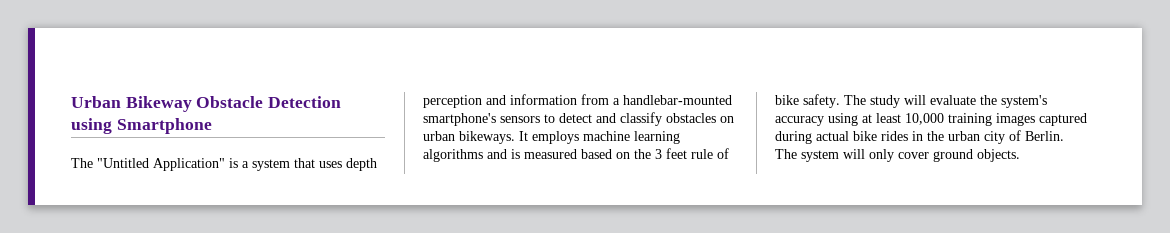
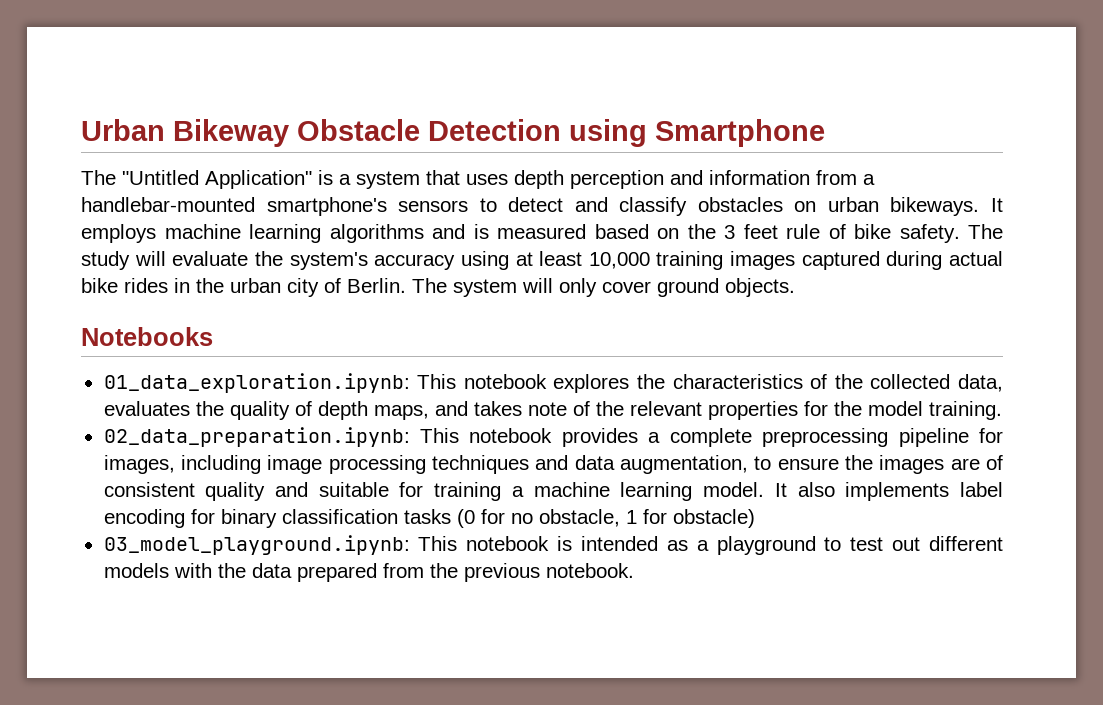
+ Notebooks
+ 01_data_exploration.ipynb: This notebook explores the characteristics of the collected data, evaluates the quality of depth maps, and takes note of the relevant properties for the model training.
+ 02_data_preparation.ipynb: This notebook provides a complete preprocessing pipeline for images, including image processing techniques and data augmentation, to ensure the images are of consistent quality and suitable for training a machine learning model. It also implements label encoding for binary classification tasks (0 for no obstacle, 1 for obstacle)
+ 03_model_playground.ipynb: This notebook is intended as a playground to test out different models with the data prepared from the previous notebook.

